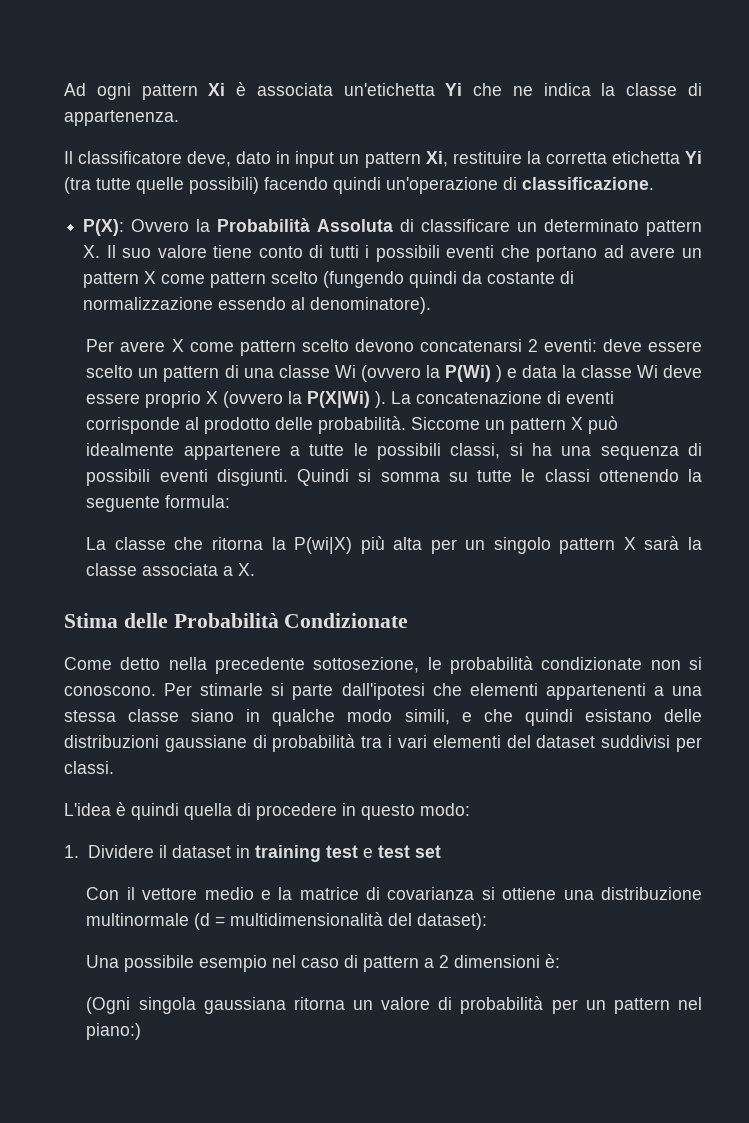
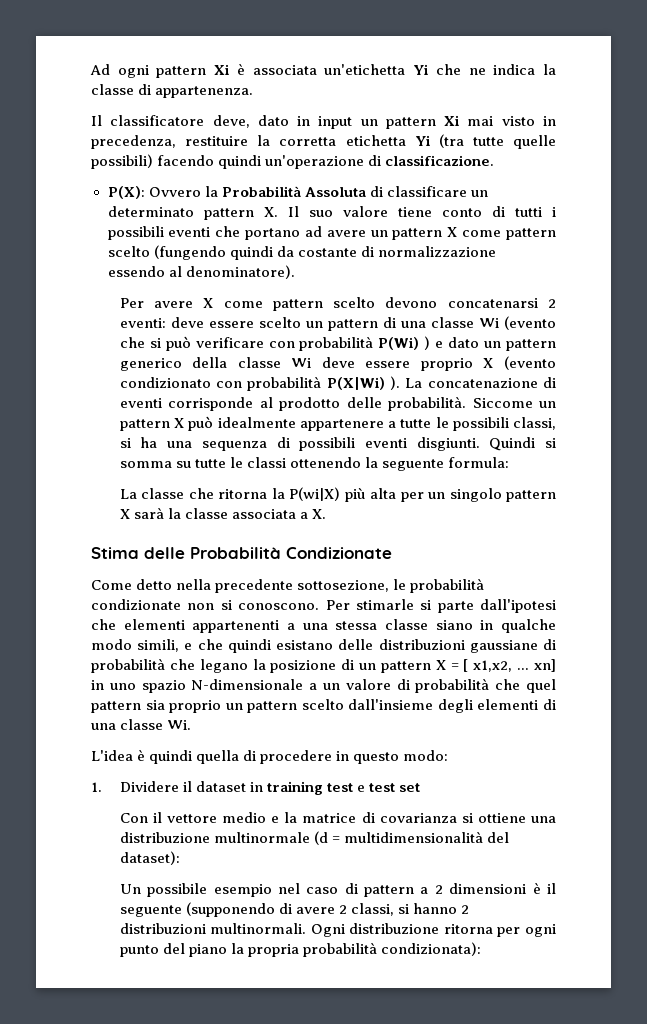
- Il classificatore deve, dato in input un pattern Xi, restituire la corretta etichetta Yi (tra tutte quelle possibili) facendo quindi un'operazione di classificazione.
+ Il classificatore deve, dato in input un pattern Xi mai visto in precedenza, restituire la corretta etichetta Yi (tra tutte quelle possibili) facendo quindi un'operazione di classificazione.
- Per avere X come pattern scelto devono concatenarsi 2 eventi: deve essere scelto un pattern di una classe Wi (ovvero la P(Wi) ) e data la classe Wi deve essere proprio X (ovvero la P(X|Wi) ).
+ Per avere X come pattern scelto devono concatenarsi 2 eventi: deve essere scelto un pattern di una classe Wi (evento che si può verificare con probabilità P(Wi) ) e dato un pattern generico della classe Wi deve essere proprio X (evento condizionato con probabilità P(X|Wi) ).
- Per stimarle si parte dall'ipotesi che elementi appartenenti a una stessa classe siano in qualche modo simili, e che quindi esistano delle distribuzioni gaussiane di probabilità tra i vari elementi del dataset suddivisi per classi.
+ Per stimarle si parte dall'ipotesi che elementi appartenenti a una stessa classe siano in qualche modo simili, e che quindi esistano delle distribuzioni gaussiane di probabilità che legano la posizione di un pattern X = [ x1,x2, ... xn] in uno spazio N-dimensionale a un valore di probabilità che quel pattern sia proprio un pattern scelto dall'insieme degli elementi di una classe Wi.
- Una possibile esempio nel caso di pattern a 2 dimensioni è:
- (Ogni singola gaussiana ritorna un valore di probabilità per un pattern nel piano:)
+ Un possibile esempio nel caso di pattern a 2 dimensioni è il seguente (supponendo di avere 2 classi, si hanno 2 distribuzioni multinormali. Ogni distribuzione ritorna per ogni punto del piano la propria probabilità condizionata):

